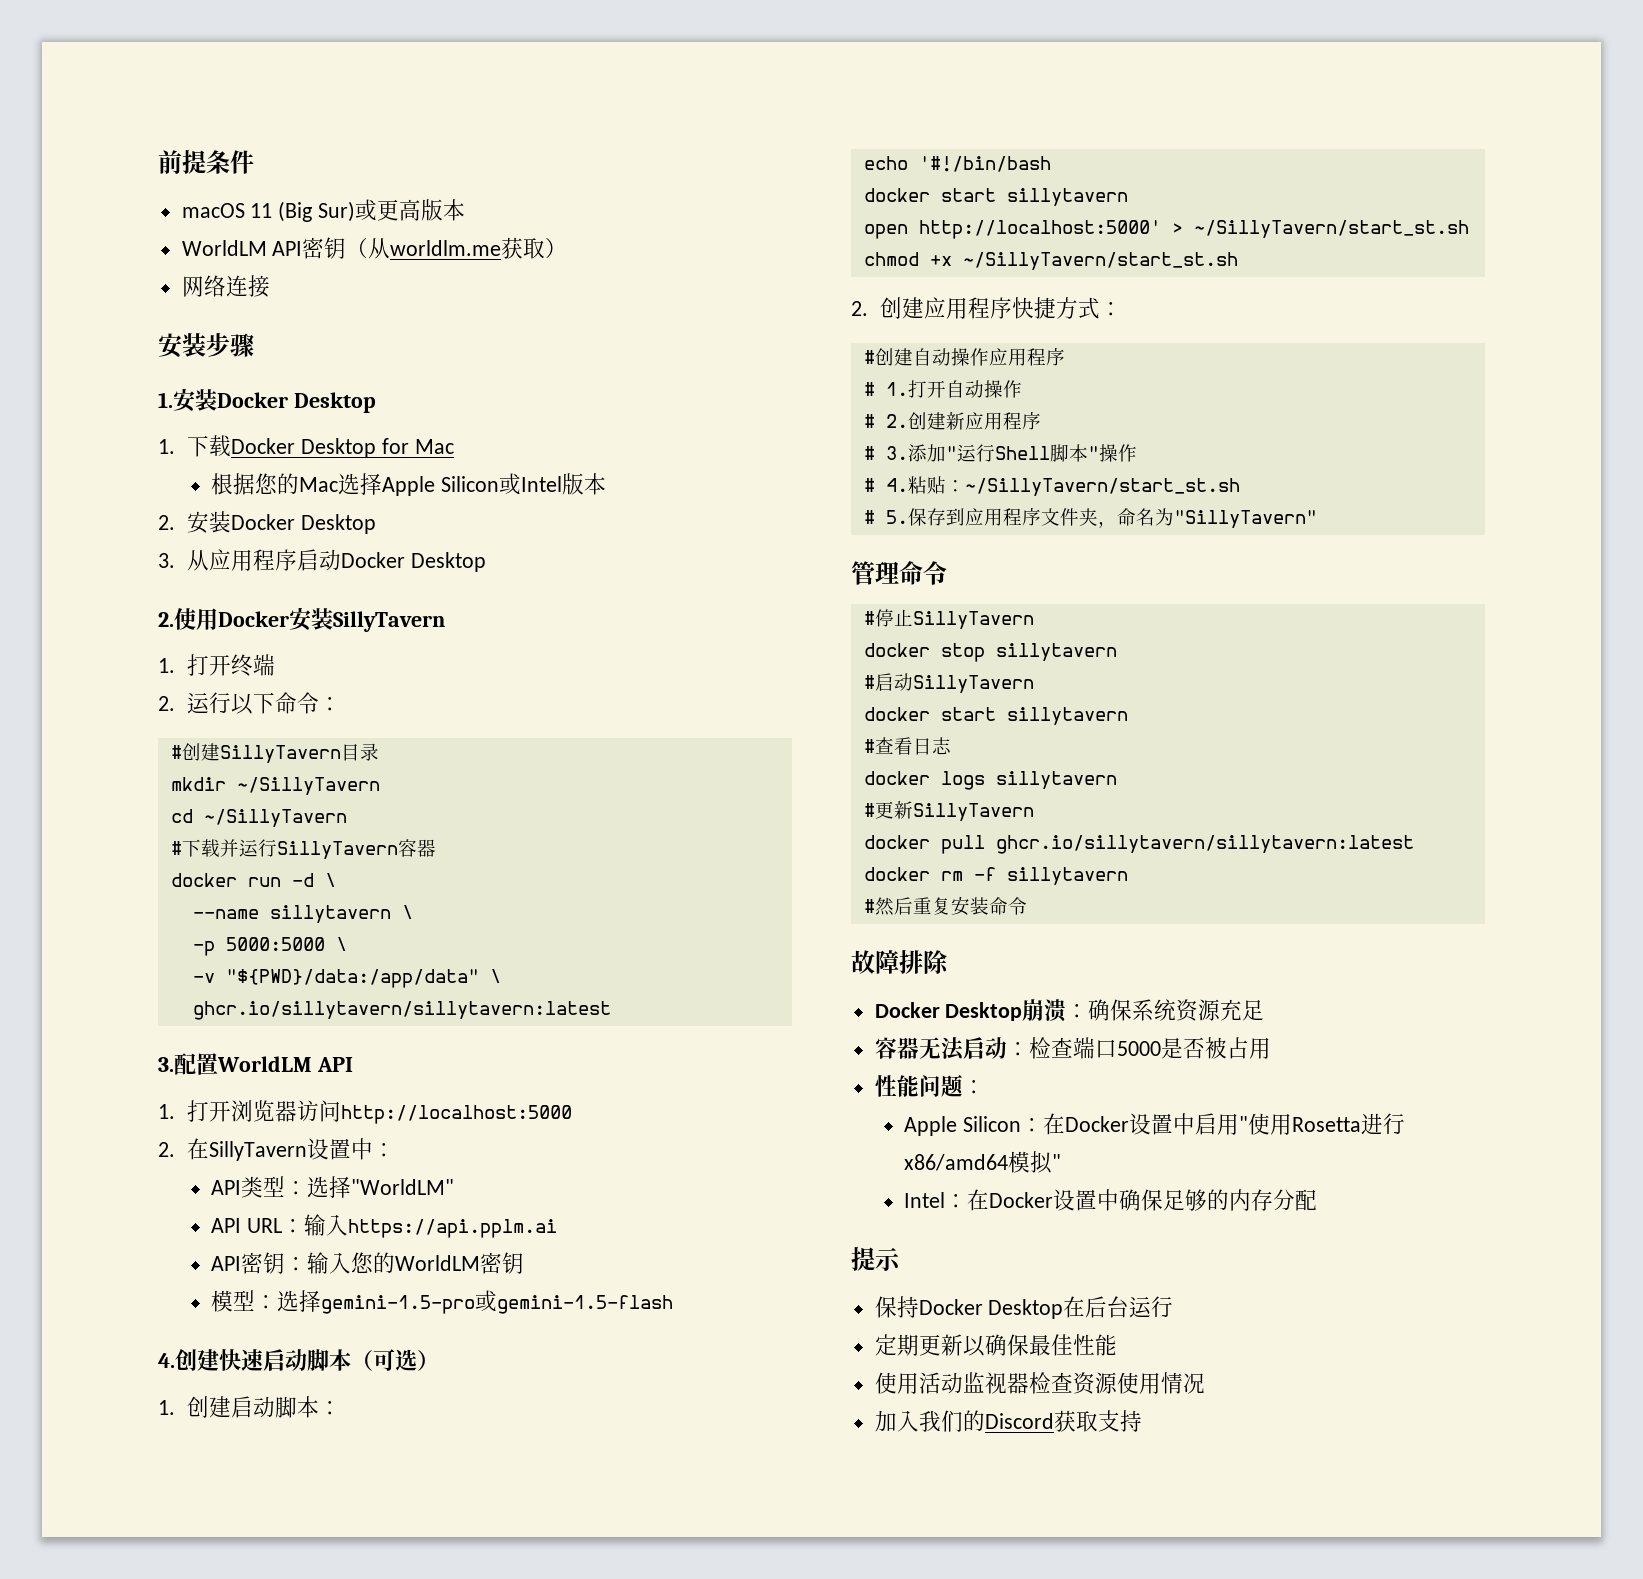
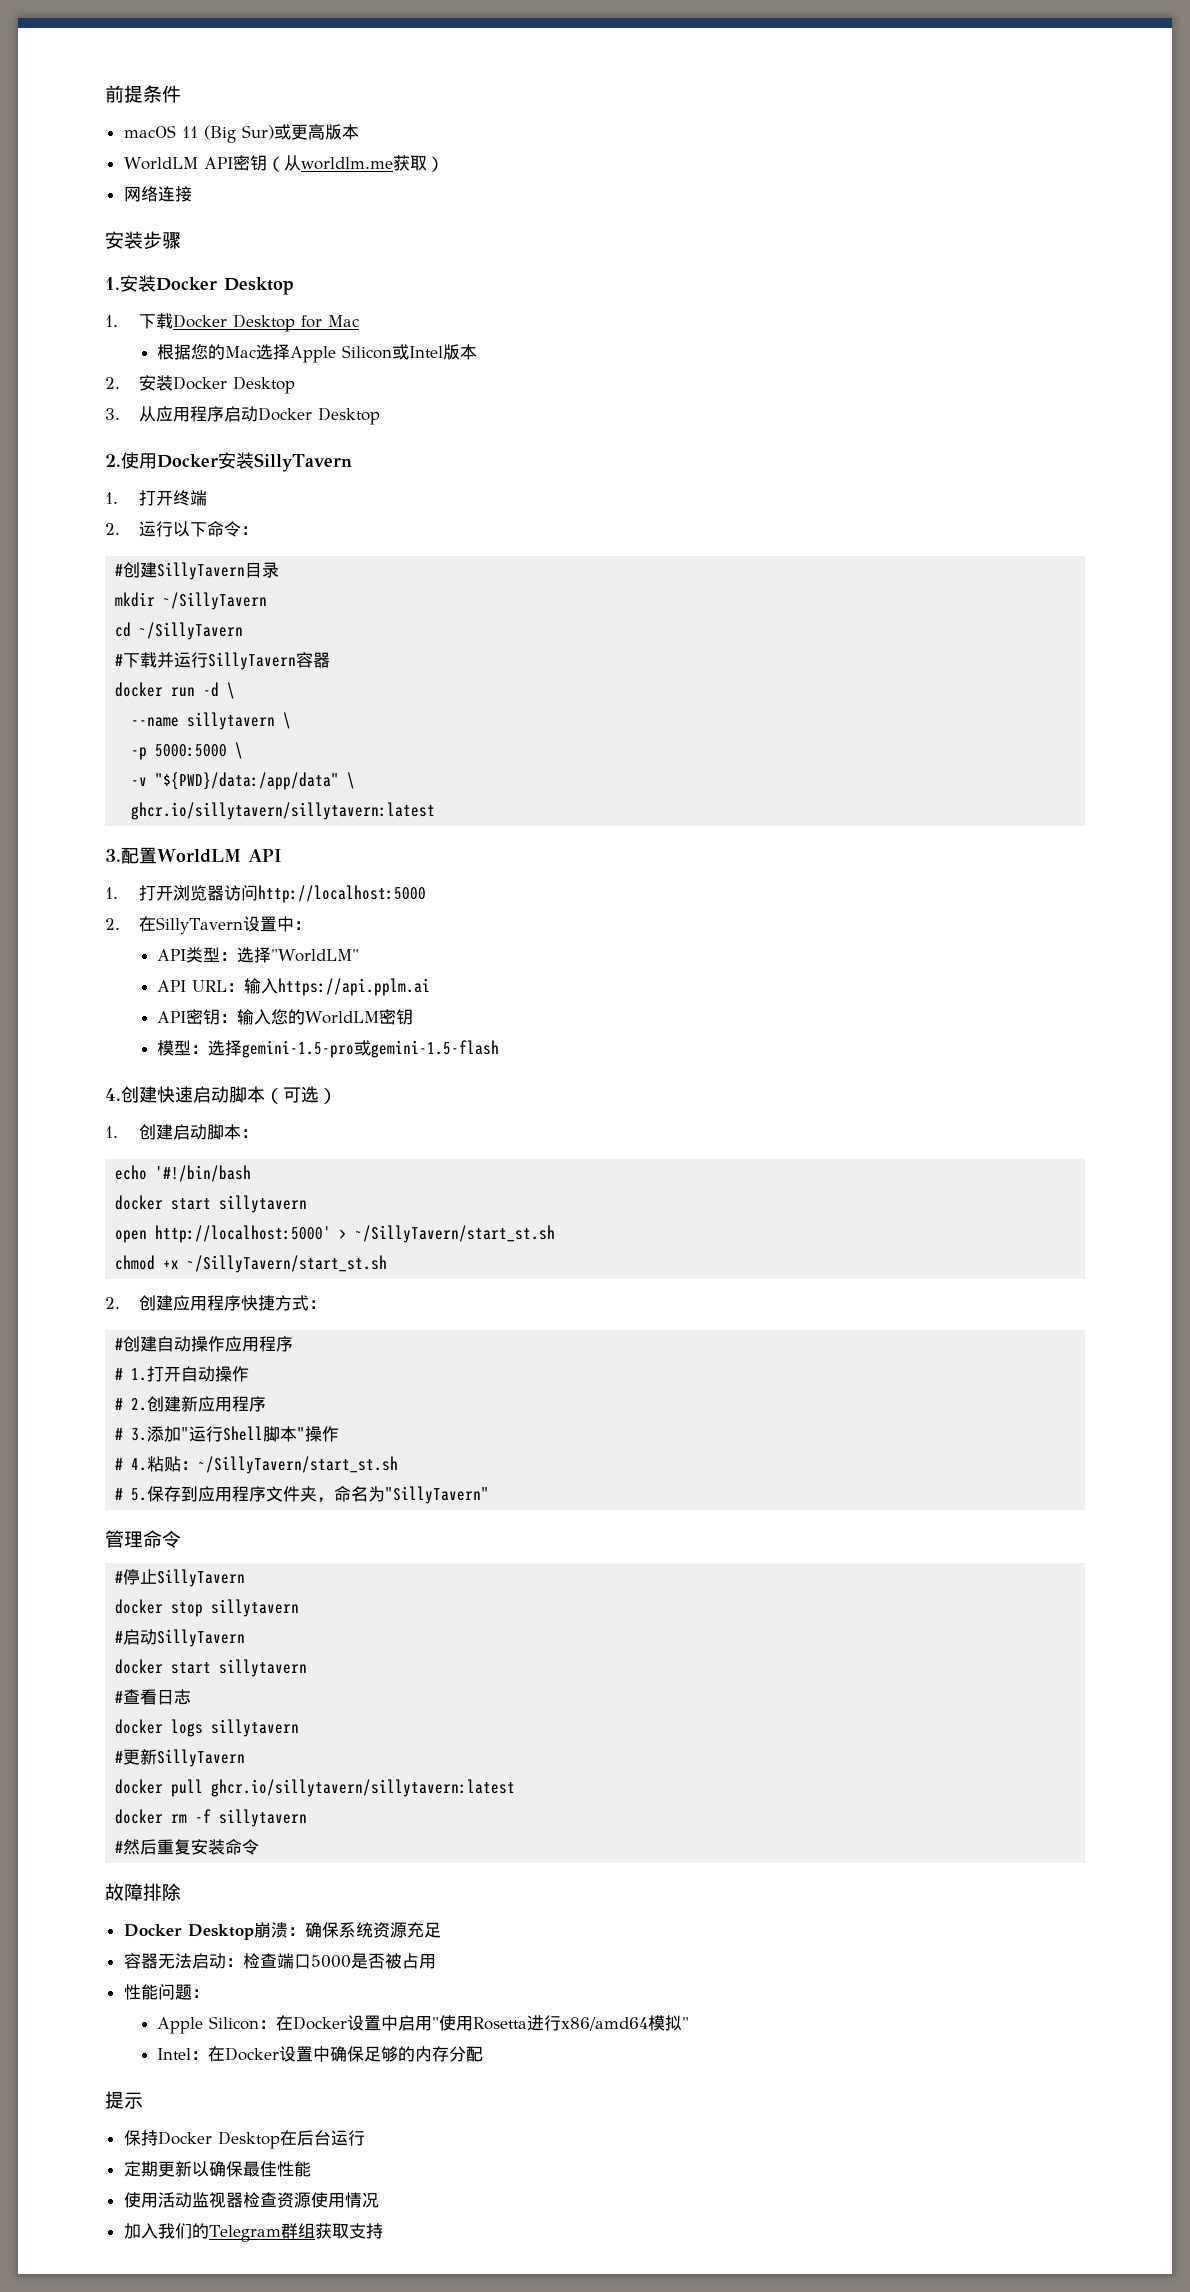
- 加入我们的Discord获取支持
+ 加入我们的Telegram群组获取支持

